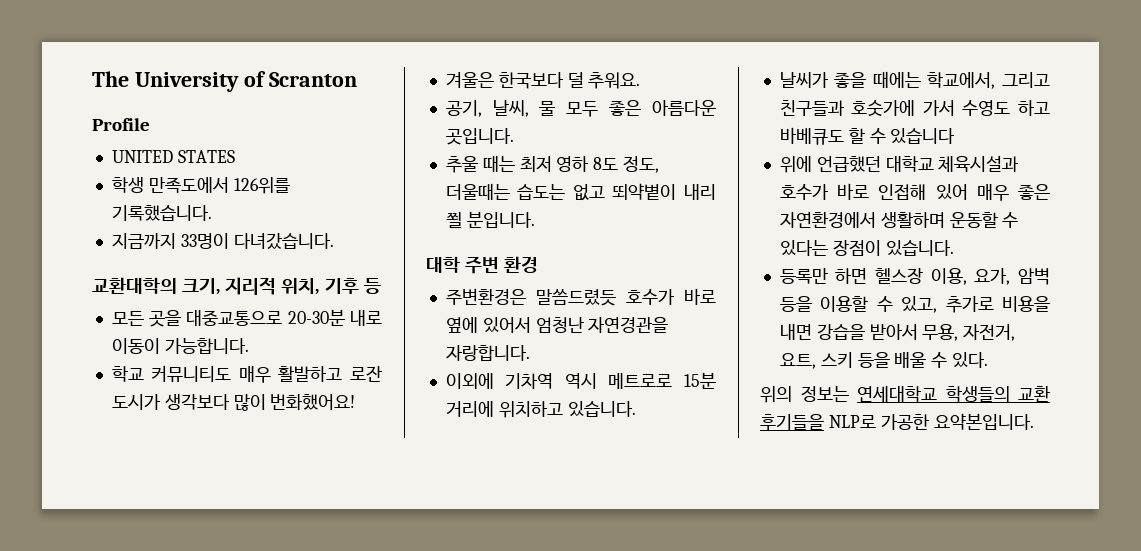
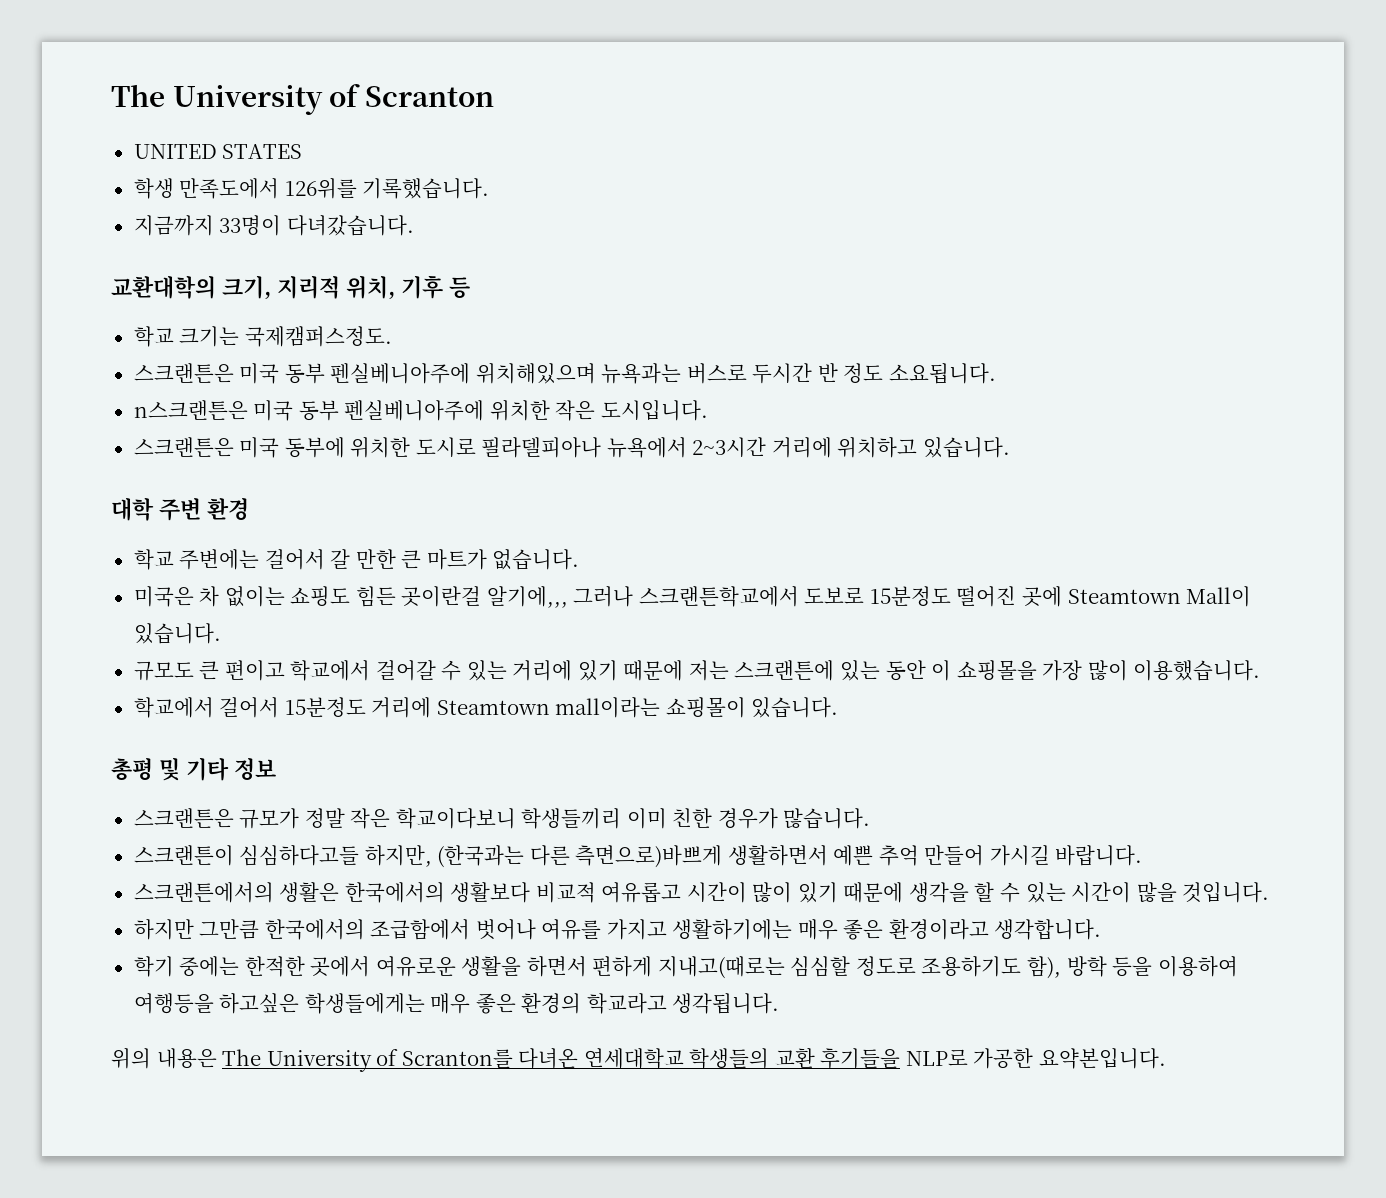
- Profile
- 모든 곳을 대중교통으로 20-30분 내로 이동이 가능합니다.
- 학교 커뮤니티도 매우 활발하고 로잔 도시가 생각보다 많이 번화했어요!
- 겨울은 한국보다 덜 추워요.
- 공기, 날씨, 물 모두 좋은 아름다운 곳입니다.
- 추울 때는 최저 영하 8도 정도, 더울때는 습도는 없고 뙤약볕이 내리 쬘 분입니다.
+ 학교 크기는 국제캠퍼스정도.
+ 스크랜튼은 미국 동부 펜실베니아주에 위치해있으며 뉴욕과는 버스로 두시간 반 정도 소요됩니다.
+ n스크랜튼은 미국 동부 펜실베니아주에 위치한 작은 도시입니다.
+ 스크랜튼은 미국 동부에 위치한 도시로 필라델피아나 뉴욕에서 2~3시간 거리에 위치하고 있습니다.
  대학 주변 환경
- 주변환경은 말씀드렸듯 호수가 바로 옆에 있어서 엄청난 자연경관을 자랑합니다.
- 이외에 기차역 역시 메트로로 15분 거리에 위치하고 있습니다.
- 날씨가 좋을 때에는 학교에서, 그리고 친구들과 호숫가에 가서 수영도 하고 바베큐도 할 수 있습니다
- 위에 언급했던 대학교 체육시설과 호수가 바로 인접해 있어 매우 좋은 자연환경에서 생활하며 운동할 수 있다는 장점이 있습니다.
- 등록만 하면 헬스장 이용, 요가, 암벽 등을 이용할 수 있고, 추가로 비용을 내면 강습을 받아서 무용, 자전거, 요트, 스키 등을 배울 수 있다.
- 위의 정보는 연세대학교 학생들의 교환 후기들을 NLP로 가공한 요약본입니다.
+ 학교 주변에는 걸어서 갈 만한 큰 마트가 없습니다.
+ 미국은 차 없이는 쇼핑도 힘든 곳이란걸 알기에,,, 그러나 스크랜튼학교에서 도보로 15분정도 떨어진 곳에 Steamtown Mall이 있습니다.
+ 규모도 큰 편이고 학교에서 걸어갈 수 있는 거리에 있기 때문에 저는 스크랜튼에 있는 동안 이 쇼핑몰을 가장 많이 이용했습니다.
+ 학교에서 걸어서 15분정도 거리에 Steamtown mall이라는 쇼핑몰이 있습니다.
+ 총평 및 기타 정보
+ 스크랜튼은 규모가 정말 작은 학교이다보니 학생들끼리 이미 친한 경우가 많습니다.
+ 스크랜튼이 심심하다고들 하지만, (한국과는 다른 측면으로)바쁘게 생활하면서 예쁜 추억 만들어 가시길 바랍니다.
+ 스크랜튼에서의 생활은 한국에서의 생활보다 비교적 여유롭고 시간이 많이 있기 때문에 생각을 할 수 있는 시간이 많을 것입니다.
+ 하지만 그만큼 한국에서의 조급함에서 벗어나 여유를 가지고 생활하기에는 매우 좋은 환경이라고 생각합니다.
+ 학기 중에는 한적한 곳에서 여유로운 생활을 하면서 편하게 지내고(때로는 심심할 정도로 조용하기도 함), 방학 등을 이용하여 여행등을 하고싶은 학생들에게는 매우 좋은 환경의 학교라고 생각됩니다.
+ 위의 내용은 The University of Scranton를 다녀온 연세대학교 학생들의 교환 후기들을 NLP로 가공한 요약본입니다.

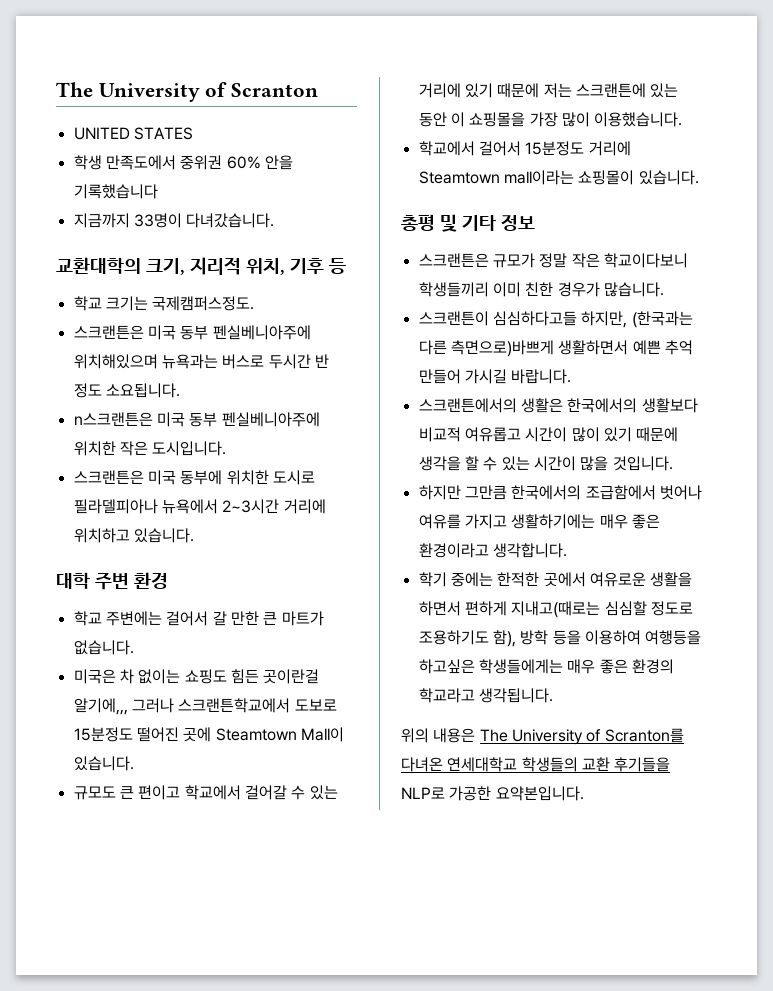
- 학생 만족도에서 126위를 기록했습니다.
+ 학생 만족도에서 중위권 60% 안을 기록했습니다

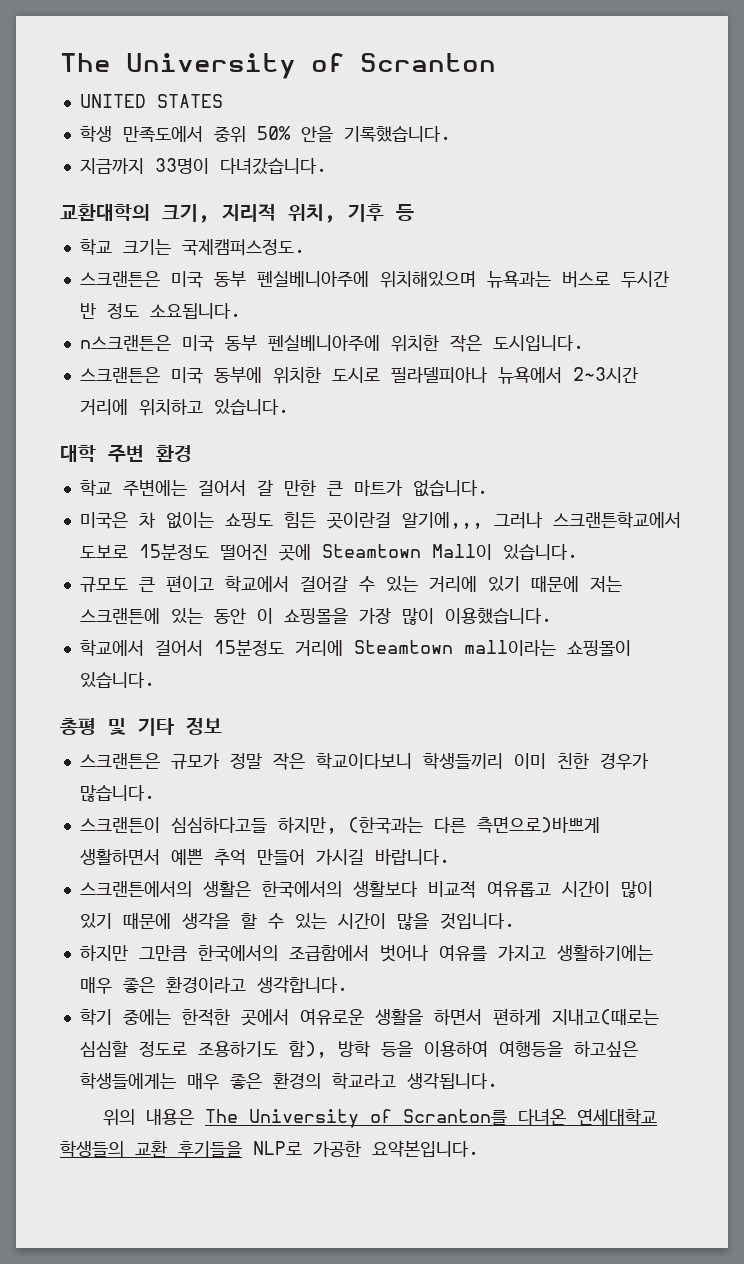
- 학생 만족도에서 중위권 60% 안을 기록했습니다
+ 학생 만족도에서 중위 50% 안을 기록했습니다.

